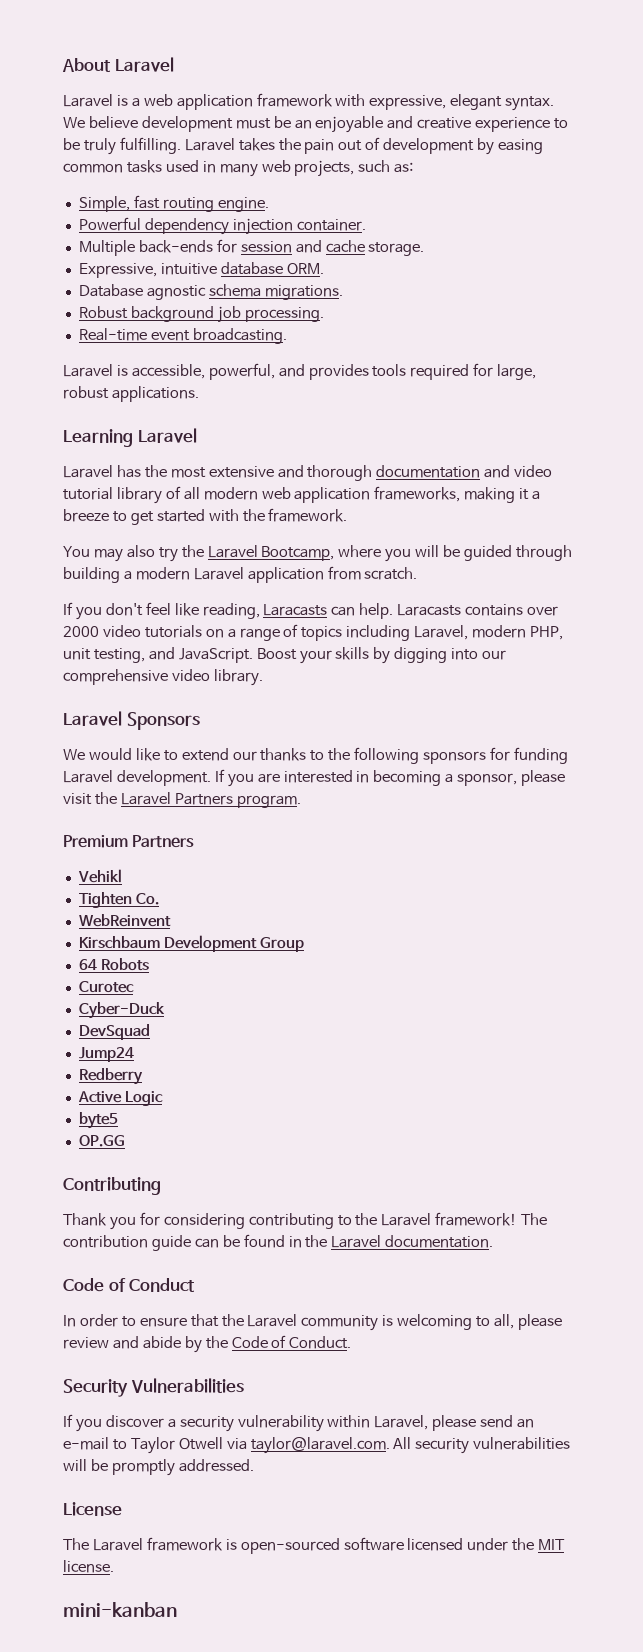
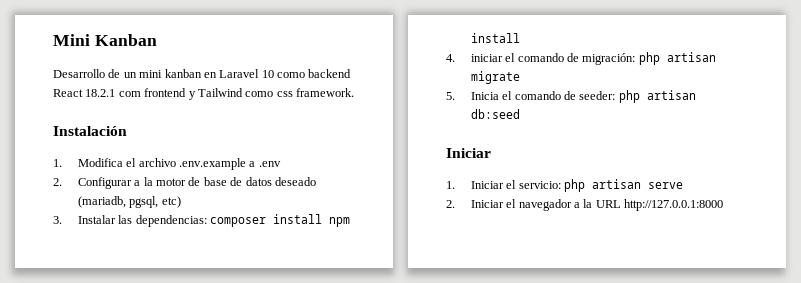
- About Laravel
- Laravel is a web application framework with expressive, elegant syntax. We believe development must be an enjoyable and creative experience to be truly fulfilling. Laravel takes the pain out of development by easing common tasks used in many web projects, such as:
- Simple, fast routing engine.
- Powerful dependency injection container.
- Multiple back-ends for session and cache storage.
- Expressive, intuitive database ORM.
- Database agnostic schema migrations.
- Robust background job processing.
- Real-time event broadcasting.
- Laravel is accessible, powerful, and provides tools required for large, robust applications.
- Learning Laravel
- Laravel has the most extensive and thorough documentation and video tutorial library of all modern web application frameworks, making it a breeze to get started with the framework.
- You may also try the Laravel Bootcamp, where you will be guided through building a modern Laravel application from scratch.
- If you don't feel like reading, Laracasts can help. Laracasts contains over 2000 video tutorials on a range of topics including Laravel, modern PHP, unit testing, and JavaScript. Boost your skills by digging into our comprehensive video library.
- Laravel Sponsors
- We would like to extend our thanks to the following sponsors for funding Laravel development. If you are interested in becoming a sponsor, please visit the Laravel Partners program.
- Premium Partners
- Vehikl
- Tighten Co.
- WebReinvent
- Kirschbaum Development Group
- 64 Robots
- Curotec
- Cyber-Duck
- DevSquad
- Jump24
- Redberry
- Active Logic
- byte5
- OP.GG
- Contributing
- Thank you for considering contributing to the Laravel framework! The contribution guide can be found in the Laravel documentation.
- Code of Conduct
- In order to ensure that the Laravel community is welcoming to all, please review and abide by the Code of Conduct.
- Security Vulnerabilities
- If you discover a security vulnerability within Laravel, please send an e-mail to Taylor Otwell via taylor@laravel.com. All security vulnerabilities will be promptly addressed.
- License
- The Laravel framework is open-sourced software licensed under the MIT license.
- mini-kanban
+ Mini Kanban
+ Desarrollo de un mini kanban en Laravel 10 como backend React 18.2.1 com frontend y Tailwind como css framework.
+ Instalación
+ 1. Modifica el archivo .env.example a .env
+ 2. Configurar a la motor de base de datos deseado (mariadb, pgsql, etc)
+ 3. Instalar las dependencias: composer install npm install
+ 4. iniciar el comando de migración: php artisan migrate
+ 5. Inicia el comando de seeder: php artisan db:seed
+ Iniciar
+ 1. Iniciar el servicio: php artisan serve
+ 2. Iniciar el navegador a la URL http://127.0.0.1:8000

